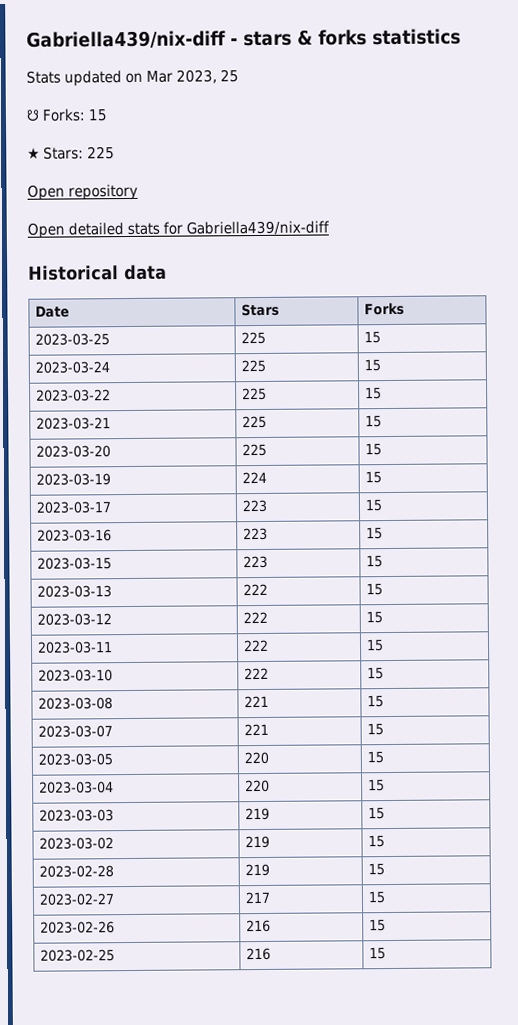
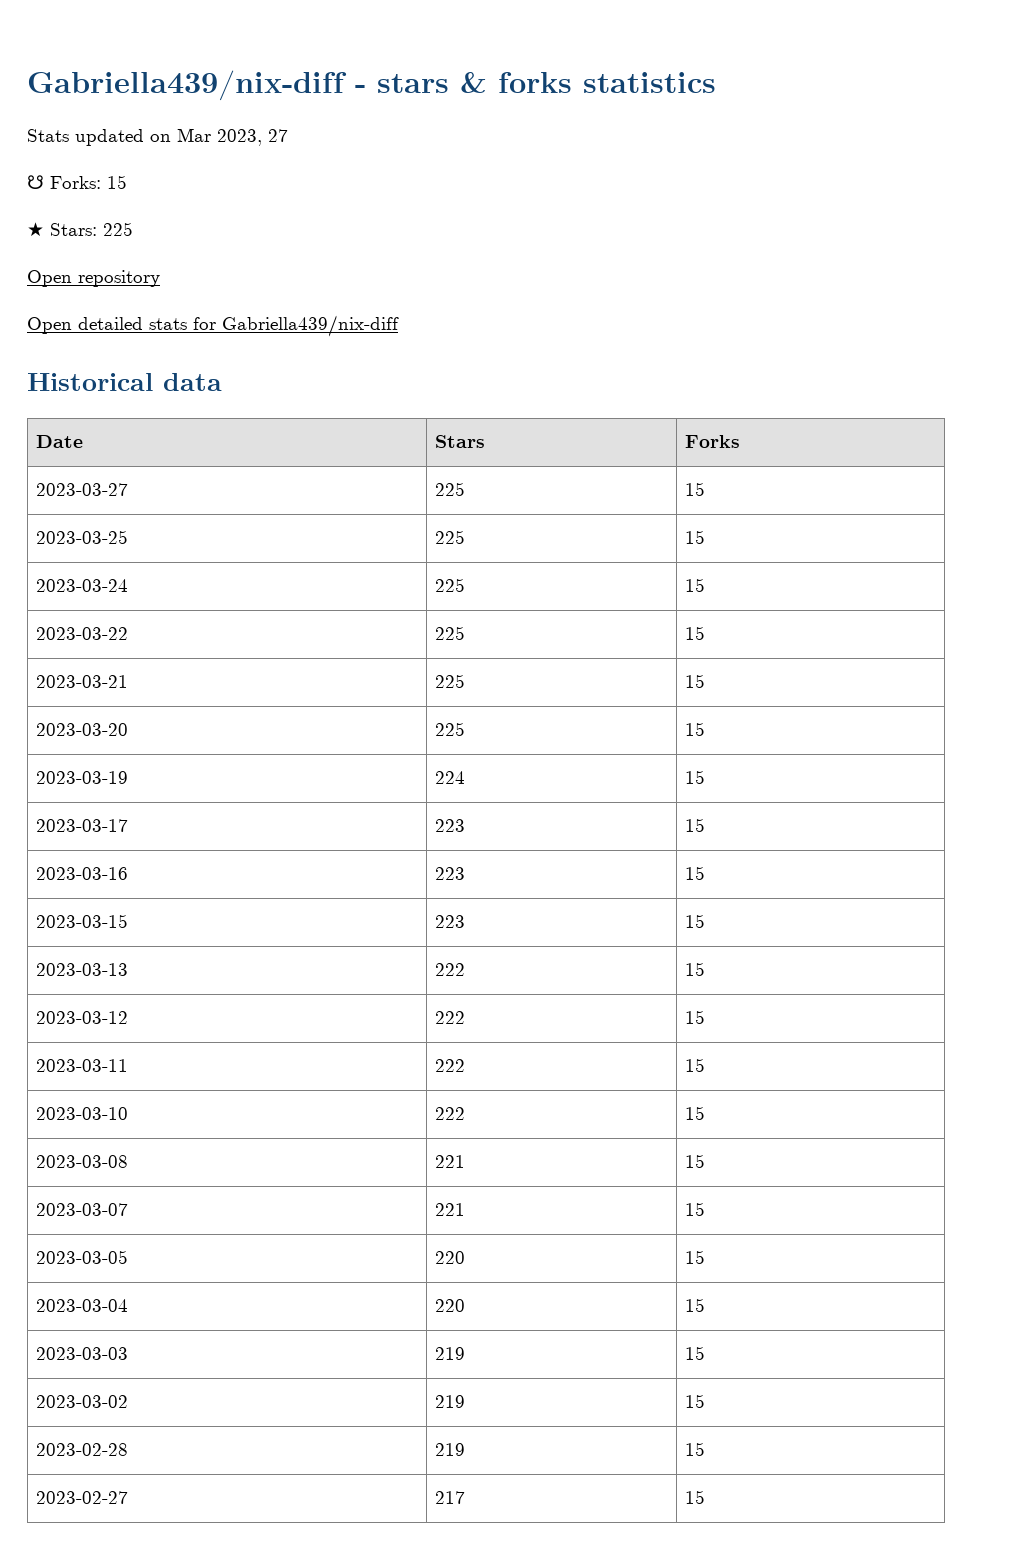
- Stats updated on Mar 2023, 25
+ Stats updated on Mar 2023, 27
+ 2023-03-27 | 225 | 15
- 2023-02-26 | 216 | 15
- 2023-02-25 | 216 | 15

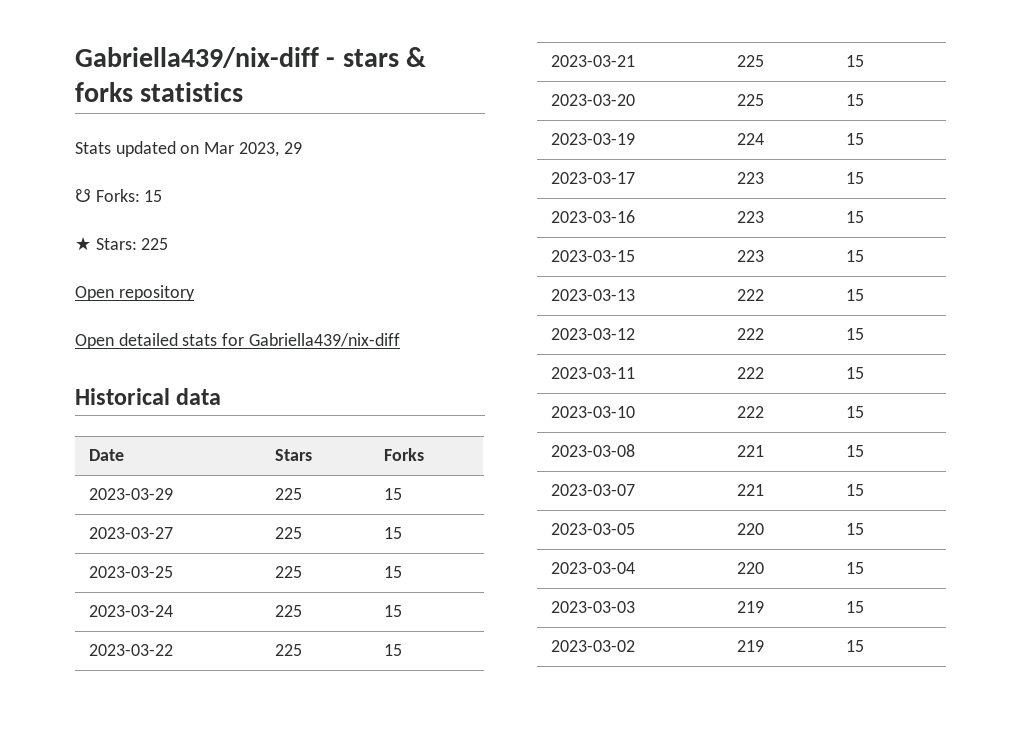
- Stats updated on Mar 2023, 27
+ Stats updated on Mar 2023, 29
+ 2023-03-29 | 225 | 15
- 2023-02-28 | 219 | 15
- 2023-02-27 | 217 | 15

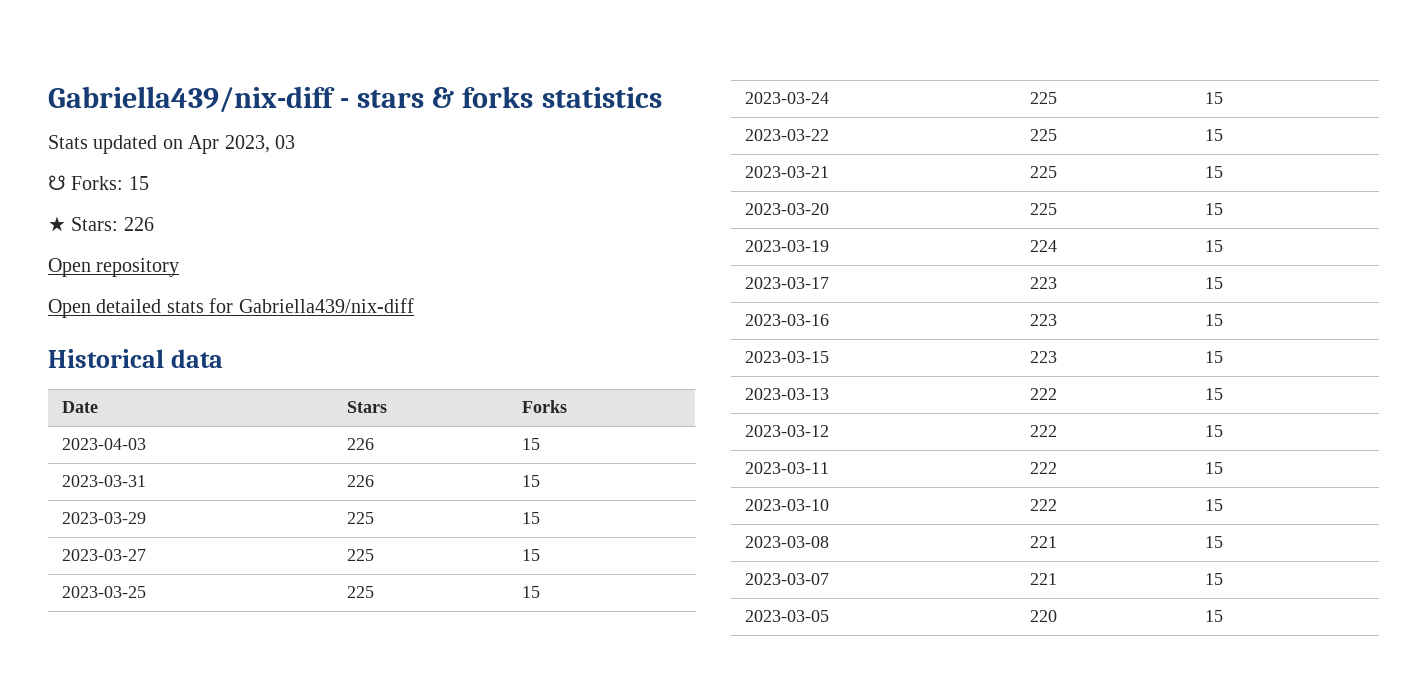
- Stats updated on Mar 2023, 29
+ Stats updated on Apr 2023, 03
- ★ Stars: 225
+ ★ Stars: 226
+ 2023-04-03 | 226 | 15
+ 2023-03-31 | 226 | 15
- 2023-03-04 | 220 | 15
- 2023-03-03 | 219 | 15
- 2023-03-02 | 219 | 15

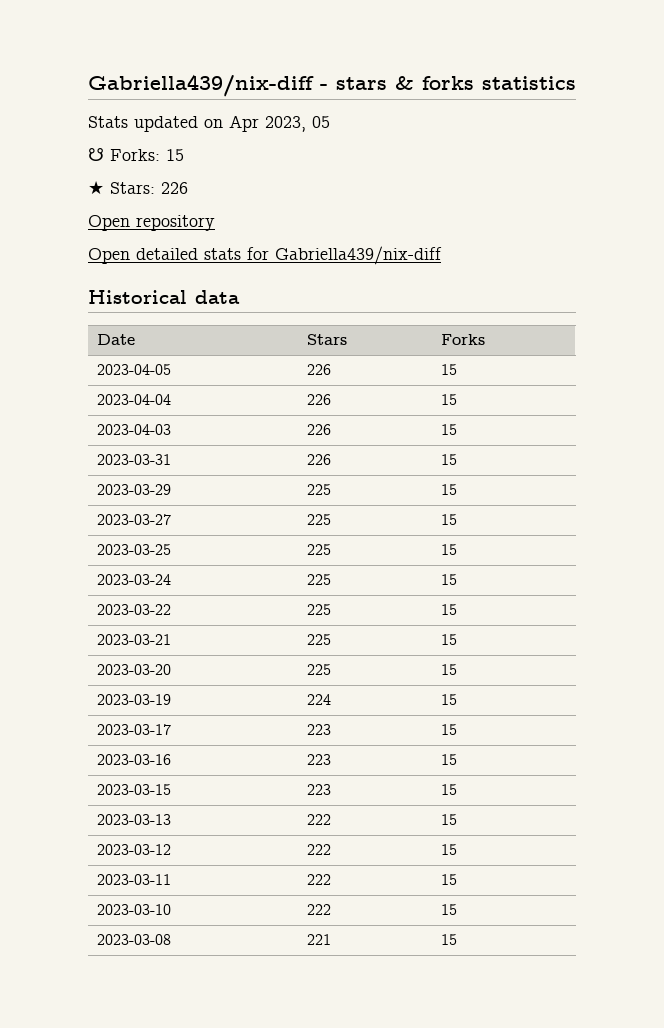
- Stats updated on Apr 2023, 03
+ Stats updated on Apr 2023, 05
+ 2023-04-05 | 226 | 15
+ 2023-04-04 | 226 | 15
- 2023-03-07 | 221 | 15
- 2023-03-05 | 220 | 15

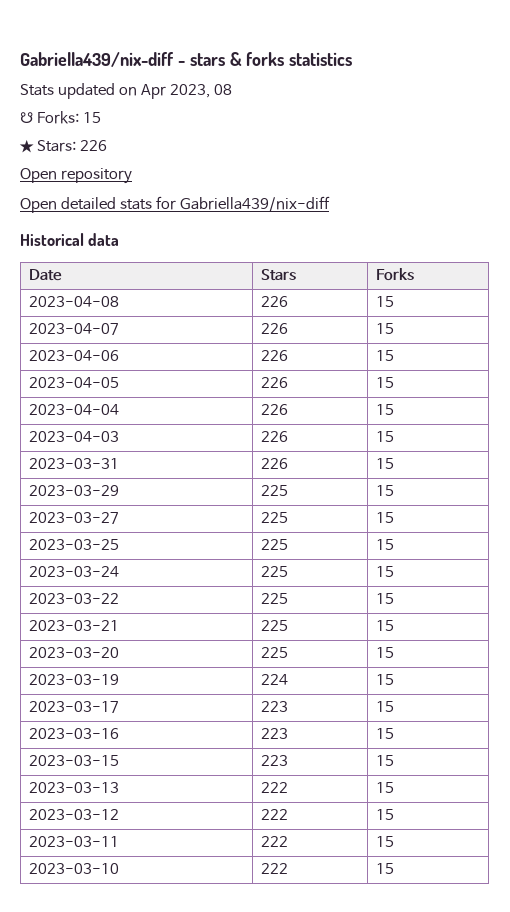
- Stats updated on Apr 2023, 05
+ Stats updated on Apr 2023, 08
+ 2023-04-08 | 226 | 15
+ 2023-04-07 | 226 | 15
+ 2023-04-06 | 226 | 15
- 2023-03-08 | 221 | 15

